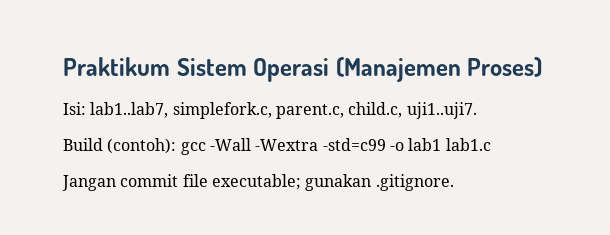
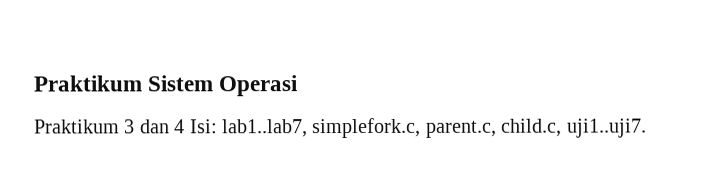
- Praktikum Sistem Operasi (Manajemen Proses)
- Isi: lab1..lab7, simplefork.c, parent.c, child.c, uji1..uji7.
+ Praktikum Sistem Operasi
+ Praktikum 3 dan 4 Isi: lab1..lab7, simplefork.c, parent.c, child.c, uji1..uji7.
- Build (contoh): gcc -Wall -Wextra -std=c99 -o lab1 lab1.c
- Jangan commit file executable; gunakan .gitignore.

